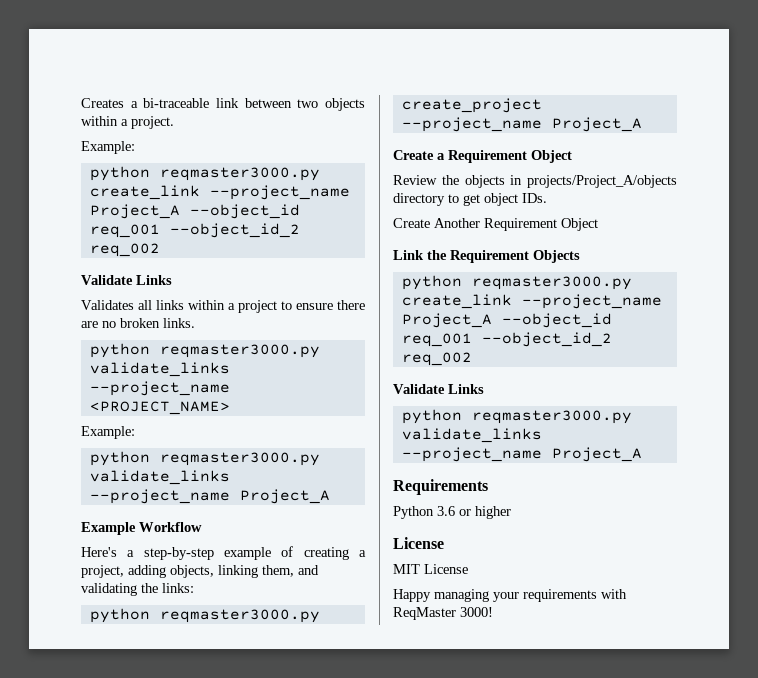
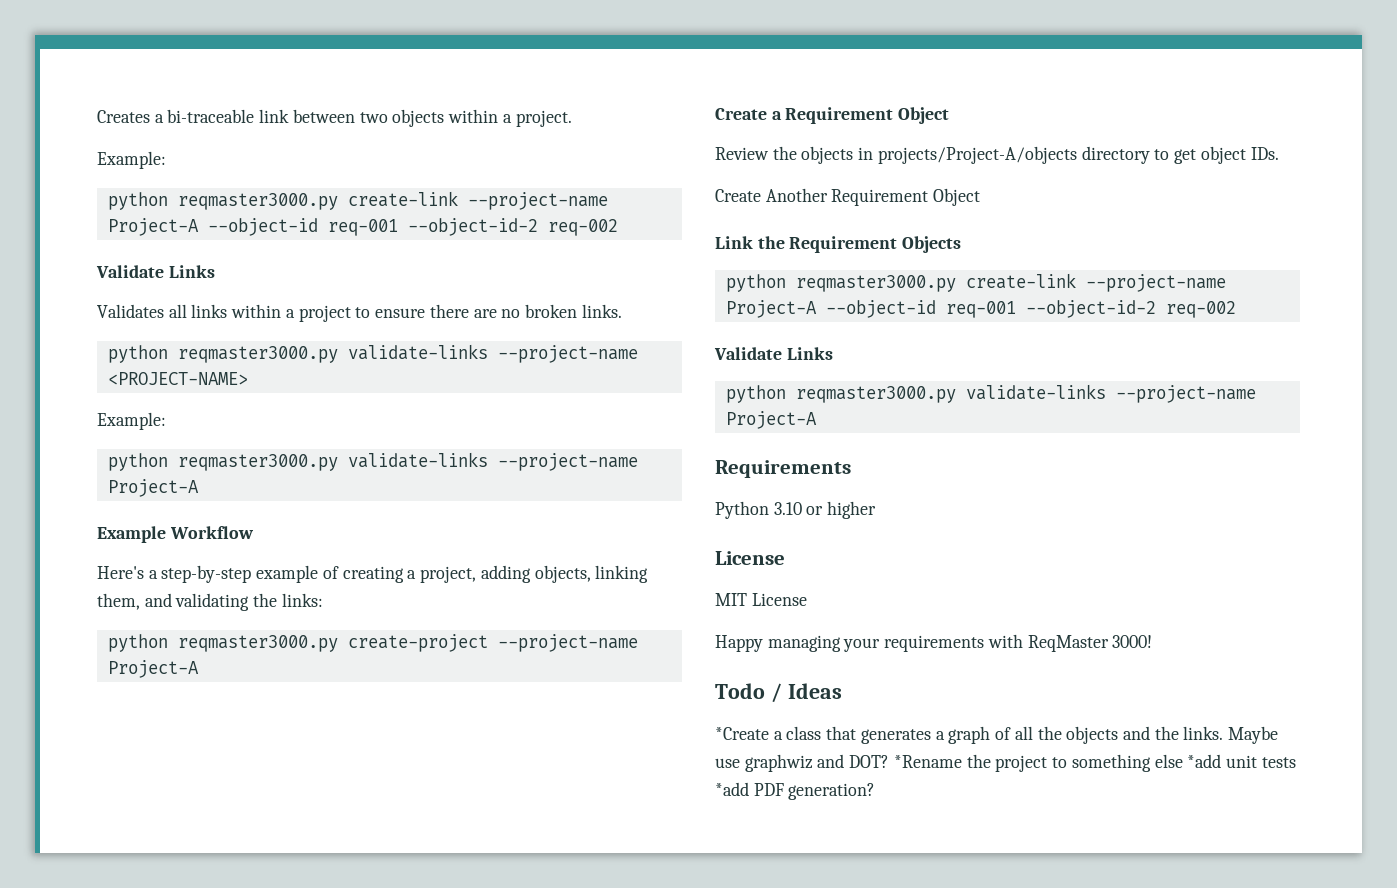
  Creates a bi-traceable link between two objects within a project.
  Example:
- python reqmaster3000.py create_link --project_name Project_A --object_id req_001 --object_id_2 req_002
+ python reqmaster3000.py create-link --project-name Project-A --object-id req-001 --object-id-2 req-002
- python reqmaster3000.py validate_links --project_name <PROJECT_NAME>
+ python reqmaster3000.py validate-links --project-name <PROJECT-NAME>
  Example:
- python reqmaster3000.py validate_links --project_name Project_A
+ python reqmaster3000.py validate-links --project-name Project-A
- python reqmaster3000.py create_project --project_name Project_A
+ python reqmaster3000.py create-project --project-name Project-A
- Review the objects in projects/Project_A/objects directory to get object IDs.
+ Review the objects in projects/Project-A/objects directory to get object IDs.
  Link the Requirement Objects
- python reqmaster3000.py create_link --project_name Project_A --object_id req_001 --object_id_2 req_002
+ python reqmaster3000.py create-link --project-name Project-A --object-id req-001 --object-id-2 req-002
  Validate Links
- python reqmaster3000.py validate_links --project_name Project_A
+ python reqmaster3000.py validate-links --project-name Project-A
- Python 3.6 or higher
+ Python 3.10 or higher
+ Todo / Ideas
+ *Create a class that generates a graph of all the objects and the links. Maybe use graphwiz and DOT? *Rename the project to something else *add unit tests *add PDF generation?

